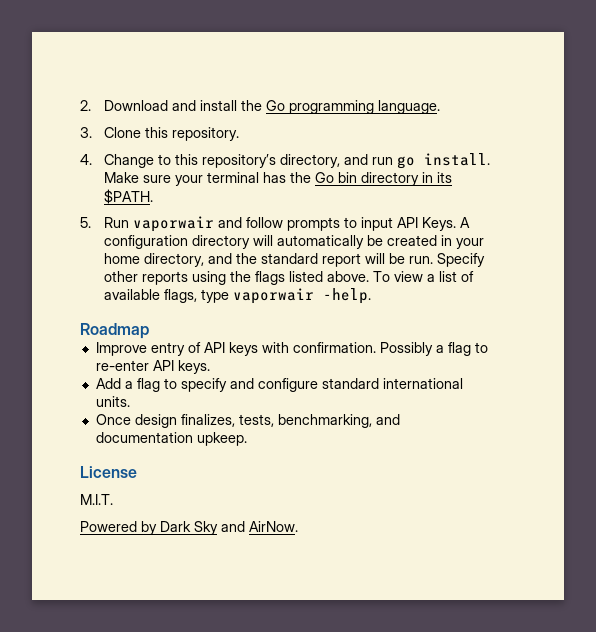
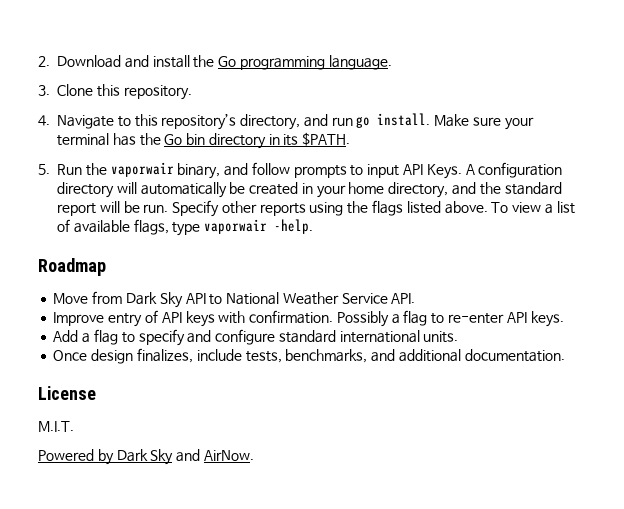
- 4. Change to this repository’s directory, and run go install.
+ 4. Navigate to this repository’s directory, and run go install.
- 5. Run vaporwair and follow prompts to input API Keys.
+ 5. Run the vaporwair binary, and follow prompts to input API Keys.
+ Move from Dark Sky API to National Weather Service API.
- Once design finalizes, tests, benchmarking, and documentation upkeep.
+ Once design finalizes, include tests, benchmarks, and additional documentation.

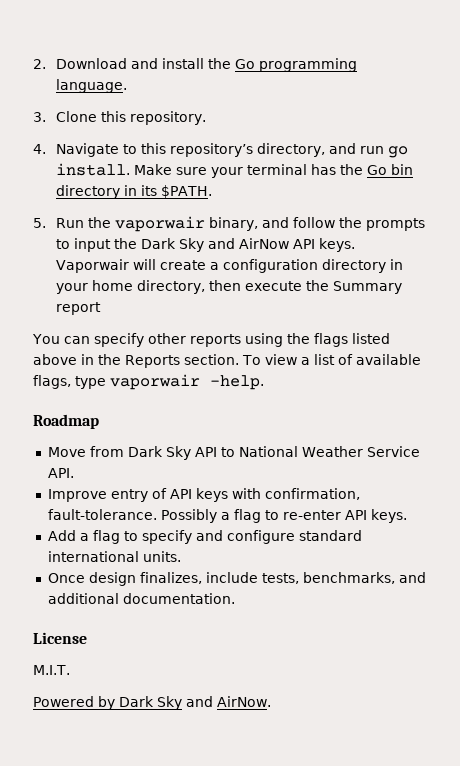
- 5. Run the vaporwair binary, and follow prompts to input API Keys. A configuration directory will automatically be created in your home directory, and the standard report will be run. Specify other reports using the flags listed above.
+ 5. Run the vaporwair binary, and follow the prompts to input the Dark Sky and AirNow API keys. Vaporwair will create a configuration directory in your home directory, then execute the Summary report
+ You can specify other reports using the flags listed above in the Reports section.
- Improve entry of API keys with confirmation.
+ Improve entry of API keys with confirmation, fault-tolerance.

